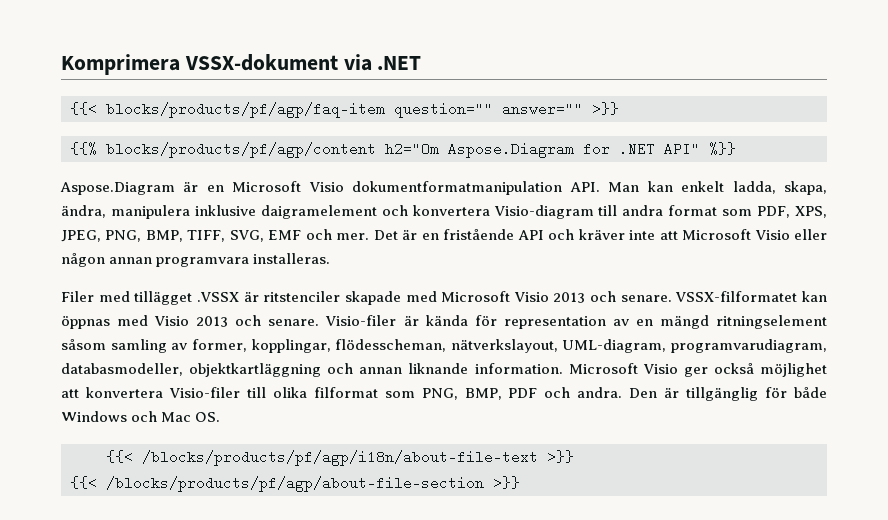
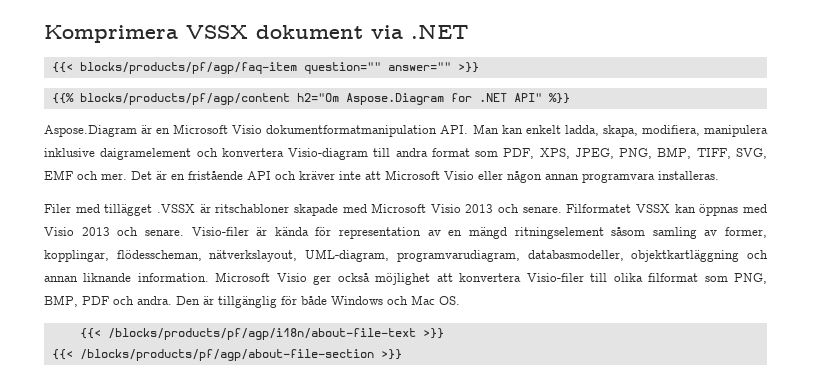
- Komprimera VSSX-dokument via .NET
+ Komprimera VSSX dokument via .NET
- Aspose.Diagram är en Microsoft Visio dokumentformatmanipulation API. Man kan enkelt ladda, skapa, ändra, manipulera inklusive daigramelement och konvertera Visio-diagram till andra format som PDF, XPS, JPEG, PNG, BMP, TIFF, SVG, EMF och mer.
+ Aspose.Diagram är en Microsoft Visio dokumentformatmanipulation API. Man kan enkelt ladda, skapa, modifiera, manipulera inklusive daigramelement och konvertera Visio-diagram till andra format som PDF, XPS, JPEG, PNG, BMP, TIFF, SVG, EMF och mer.
- Filer med tillägget .VSSX är ritstenciler skapade med Microsoft Visio 2013 och senare.
+ Filer med tillägget .VSSX är ritschabloner skapade med Microsoft Visio 2013 och senare.
- VSSX-filformatet kan öppnas med Visio 2013 och senare.
+ Filformatet VSSX kan öppnas med Visio 2013 och senare.

